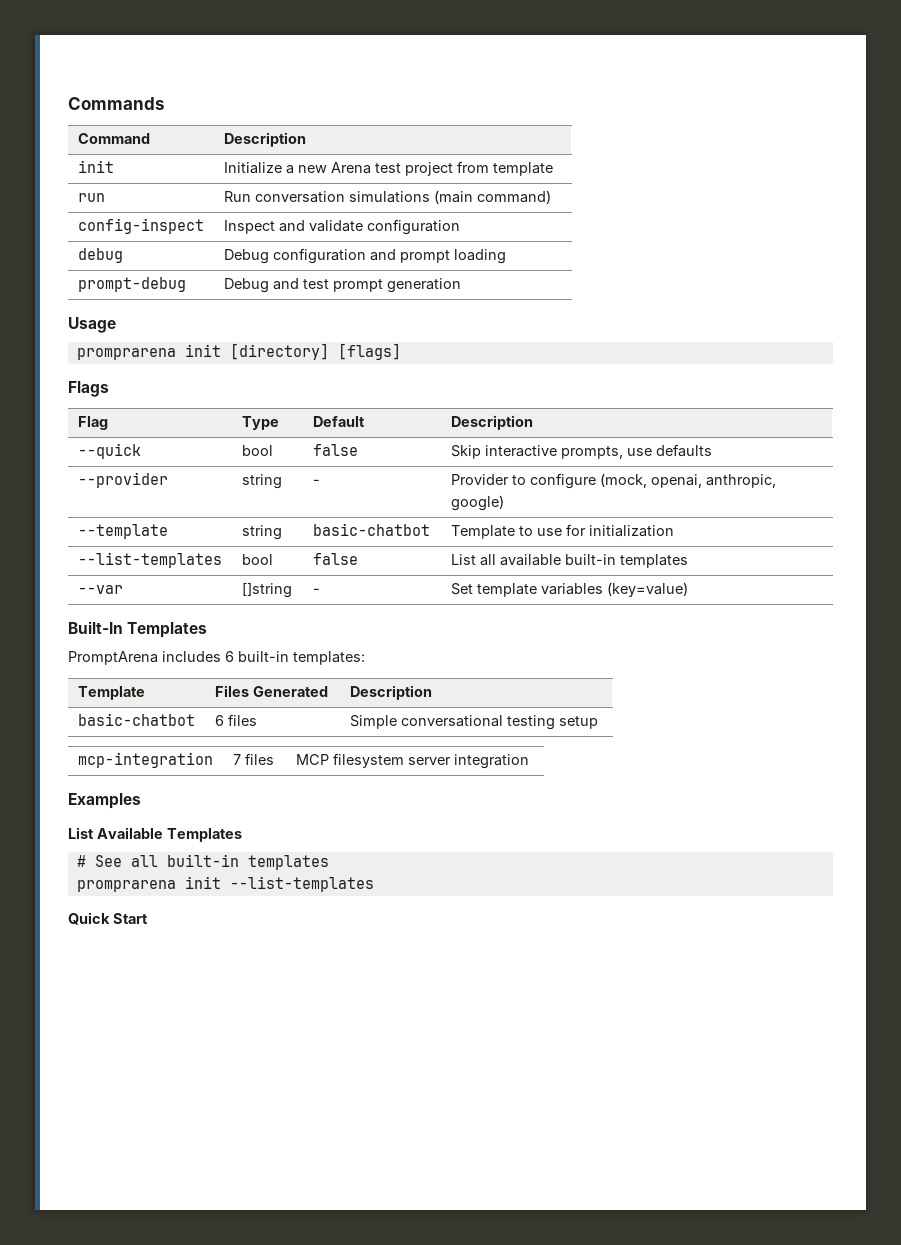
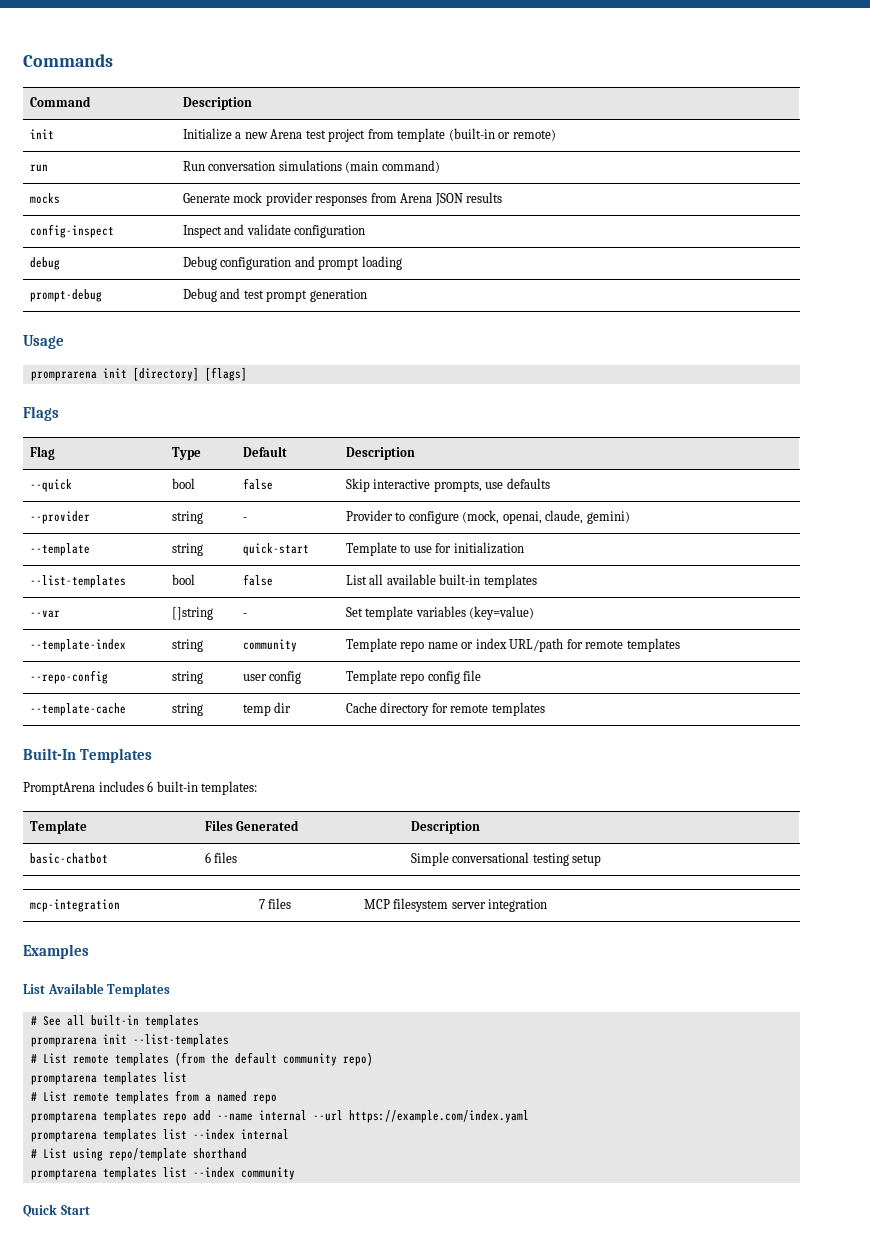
- init | Initialize a new Arena test project from template
+ init | Initialize a new Arena test project from template (built-in or remote)
+ mocks | Generate mock provider responses from Arena JSON results
- --provider | string | - | Provider to configure (mock, openai, anthropic, google)
+ --provider | string | - | Provider to configure (mock, openai, claude, gemini)
- --template | string | basic-chatbot | Template to use for initialization
+ --template | string | quick-start | Template to use for initialization
+ --template-index | string | community | Template repo name or index URL/path for remote templates
+ --repo-config | string | user config | Template repo config file
+ --template-cache | string | temp dir | Cache directory for remote templates
+ # List remote templates (from the default community repo)
+ promptarena templates list
+ # List remote templates from a named repo
+ promptarena templates repo add --name internal --url https://example.com/index.yaml
+ promptarena templates list --index internal
+ # List using repo/template shorthand
+ promptarena templates list --index community

